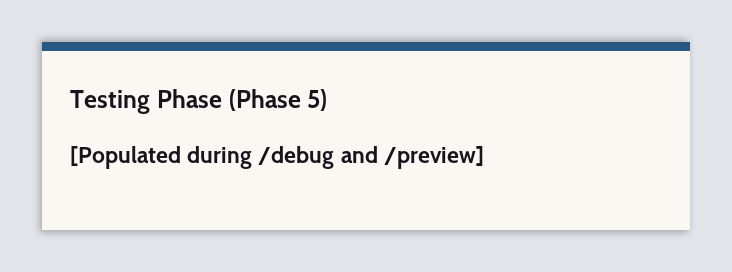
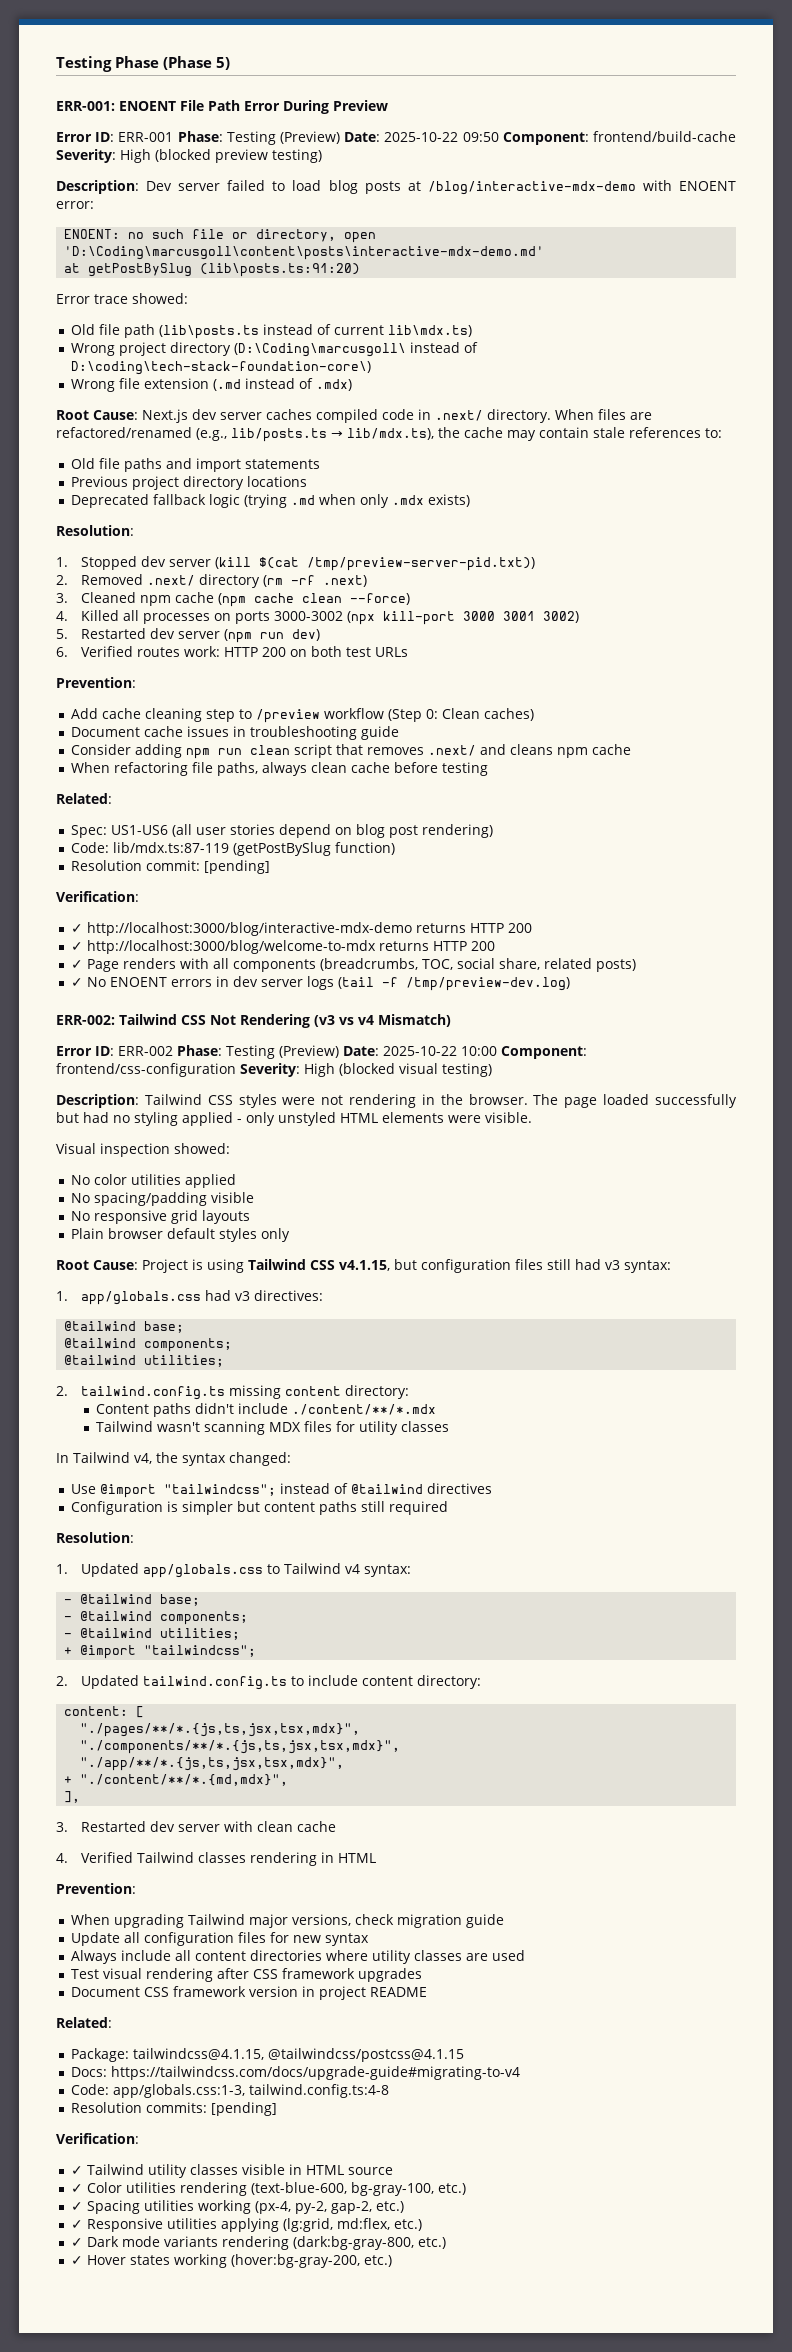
- [Populated during /debug and /preview]
+ ERR-001: ENOENT File Path Error During Preview
+ Error ID: ERR-001 Phase: Testing (Preview) Date: 2025-10-22 09:50 Component: frontend/build-cache Severity: High (blocked preview testing)
+ Description: Dev server failed to load blog posts at /blog/interactive-mdx-demo with ENOENT error:
+ ENOENT: no such file or directory, open 'D:\Coding\marcusgoll\content\posts\interactive-mdx-demo.md'
+ at getPostBySlug (lib\posts.ts:91:20)
+ Error trace showed:
+ Old file path (lib\posts.ts instead of current lib\mdx.ts)
+ Wrong project directory (D:\Coding\marcusgoll\ instead of D:\coding\tech-stack-foundation-core\)
+ Wrong file extension (.md instead of .mdx)
+ Root Cause: Next.js dev server caches compiled code in .next/ directory. When files are refactored/renamed (e.g., lib/posts.ts → lib/mdx.ts), the cache may contain stale references to:
+ Old file paths and import statements
+ Previous project directory locations
+ Deprecated fallback logic (trying .md when only .mdx exists)
+ Resolution:
+ 1. Stopped dev server (kill $(cat /tmp/preview-server-pid.txt))
+ 2. Removed .next/ directory (rm -rf .next)
+ 3. Cleaned npm cache (npm cache clean --force)
+ 4. Killed all processes on ports 3000-3002 (npx kill-port 3000 3001 3002)
+ 5. Restarted dev server (npm run dev)
+ 6. Verified routes work: HTTP 200 on both test URLs
+ Prevention:
+ Add cache cleaning step to /preview workflow (Step 0: Clean caches)
+ Document cache issues in troubleshooting guide
+ Consider adding npm run clean script that removes .next/ and cleans npm cache
+ When refactoring file paths, always clean cache before testing
+ Related:
+ Spec: US1-US6 (all user stories depend on blog post rendering)
+ Code: lib/mdx.ts:87-119 (getPostBySlug function)
+ Resolution commit: [pending]
+ Verification:
+ ✓ http://localhost:3000/blog/interactive-mdx-demo returns HTTP 200
+ ✓ http://localhost:3000/blog/welcome-to-mdx returns HTTP 200
+ ✓ Page renders with all components (breadcrumbs, TOC, social share, related posts)
+ ✓ No ENOENT errors in dev server logs (tail -f /tmp/preview-dev.log)
+ ERR-002: Tailwind CSS Not Rendering (v3 vs v4 Mismatch)
+ Error ID: ERR-002 Phase: Testing (Preview) Date: 2025-10-22 10:00 Component: frontend/css-configuration Severity: High (blocked visual testing)
+ Description: Tailwind CSS styles were not rendering in the browser. The page loaded successfully but had no styling applied - only unstyled HTML elements were visible.
+ Visual inspection showed:
+ No color utilities applied
+ No spacing/padding visible
+ No responsive grid layouts
+ Plain browser default styles only
+ Root Cause: Project is using Tailwind CSS v4.1.15, but configuration files still had v3 syntax:
+ 1. app/globals.css had v3 directives:
+ @tailwind base;
+ @tailwind components;
+ @tailwind utilities;
+ 2. tailwind.config.ts missing content directory:
+ Content paths didn't include ./content/**/*.mdx
+ Tailwind wasn't scanning MDX files for utility classes
+ In Tailwind v4, the syntax changed:
+ Use @import "tailwindcss"; instead of @tailwind directives
+ Configuration is simpler but content paths still required
+ Resolution:
+ 1. Updated app/globals.css to Tailwind v4 syntax:
+ - @tailwind base;
+ - @tailwind components;
+ - @tailwind utilities;
+ + @import "tailwindcss";
+ 2. Updated tailwind.config.ts to include content directory:
+ content: [
+ "./pages/**/*.{js,ts,jsx,tsx,mdx}",
+ "./components/**/*.{js,ts,jsx,tsx,mdx}",
+ "./app/**/*.{js,ts,jsx,tsx,mdx}",
+ + "./content/**/*.{md,mdx}",
+ ],
+ 3. Restarted dev server with clean cache
+ 4. Verified Tailwind classes rendering in HTML
+ Prevention:
+ When upgrading Tailwind major versions, check migration guide
+ Update all configuration files for new syntax
+ Always include all content directories where utility classes are used
+ Test visual rendering after CSS framework upgrades
+ Document CSS framework version in project README
+ Related:
+ Package: tailwindcss@4.1.15, @tailwindcss/postcss@4.1.15
+ Docs: https://tailwindcss.com/docs/upgrade-guide#migrating-to-v4
+ Code: app/globals.css:1-3, tailwind.config.ts:4-8
+ Resolution commits: [pending]
+ Verification:
+ ✓ Tailwind utility classes visible in HTML source
+ ✓ Color utilities rendering (text-blue-600, bg-gray-100, etc.)
+ ✓ Spacing utilities working (px-4, py-2, gap-2, etc.)
+ ✓ Responsive utilities applying (lg:grid, md:flex, etc.)
+ ✓ Dark mode variants rendering (dark:bg-gray-800, etc.)
+ ✓ Hover states working (hover:bg-gray-200, etc.)

